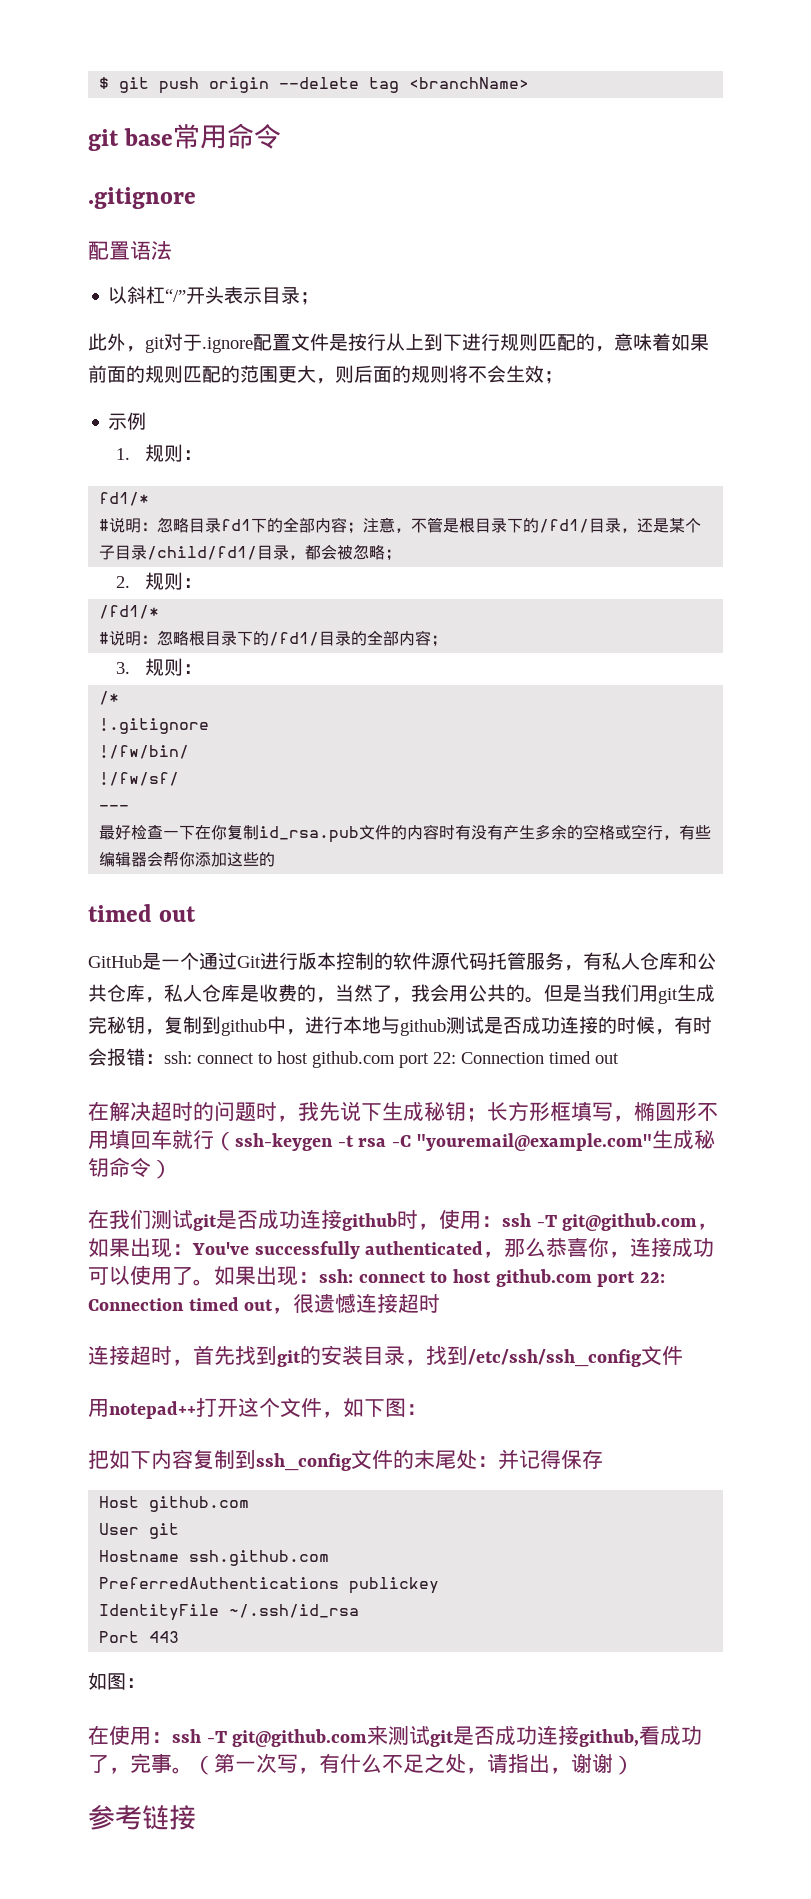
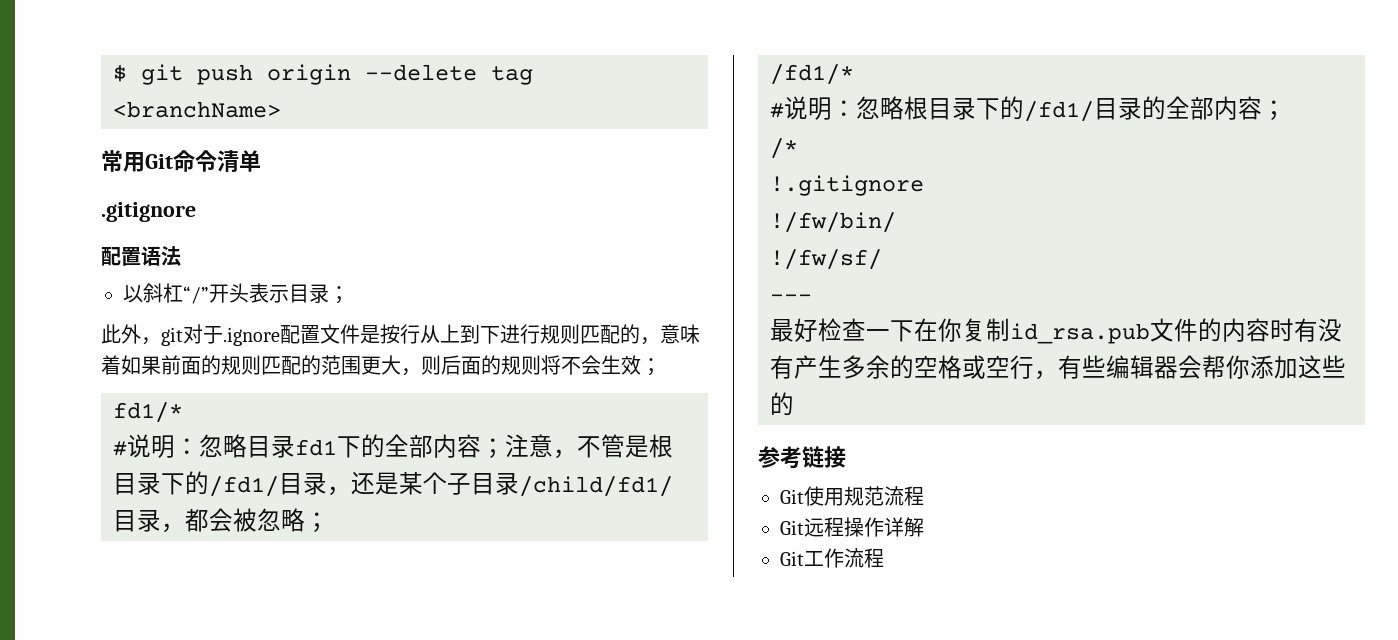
- git base常用命令
+ 常用Git命令清单
- 示例
- 1.规则：
- 2.规则：
- 3.规则：
  最好检查一下在你复制id_rsa.pub文件的内容时有没有产生多余的空格或空行，有些编辑器会帮你添加这些的
- timed out
- GitHub是一个通过Git进行版本控制的软件源代码托管服务，有私人仓库和公共仓库，私人仓库是收费的，当然了，我会用公共的。但是当我们用git生成完秘钥，复制到github中，进行本地与github测试是否成功连接的时候，有时会报错：ssh: connect to host github.com port 22: Connection timed out
- 在解决超时的问题时，我先说下生成秘钥；长方形框填写，椭圆形不用填回车就行（ssh-keygen -t rsa -C "youremail@example.com"生成秘钥命令）
- 在我们测试git是否成功连接github时，使用：ssh -T git@github.com，如果出现：You've successfully authenticated，那么恭喜你，连接成功可以使用了。如果出现：ssh: connect to host github.com port 22: Connection timed out，很遗憾连接超时
- 连接超时，首先找到git的安装目录，找到/etc/ssh/ssh_config文件
- 用notepad++打开这个文件，如下图：
- 把如下内容复制到ssh_config文件的末尾处：并记得保存
- Host github.com
- User git
- Hostname ssh.github.com
- PreferredAuthentications publickey
- IdentityFile ~/.ssh/id_rsa
- Port 443
- 如图：
- 在使用：ssh -T git@github.com来测试git是否成功连接github,看成功了，完事。（第一次写，有什么不足之处，请指出，谢谢）
  参考链接
+ Git使用规范流程
+ Git远程操作详解
+ Git工作流程

